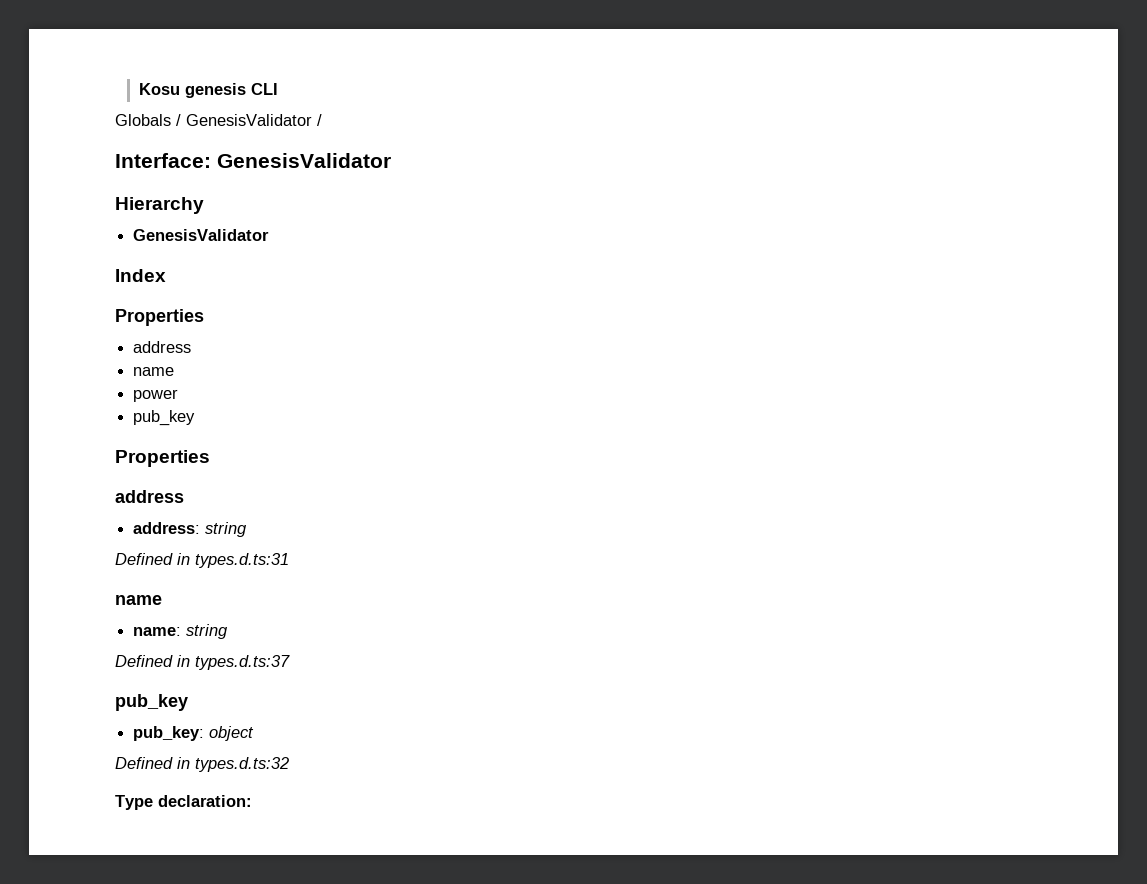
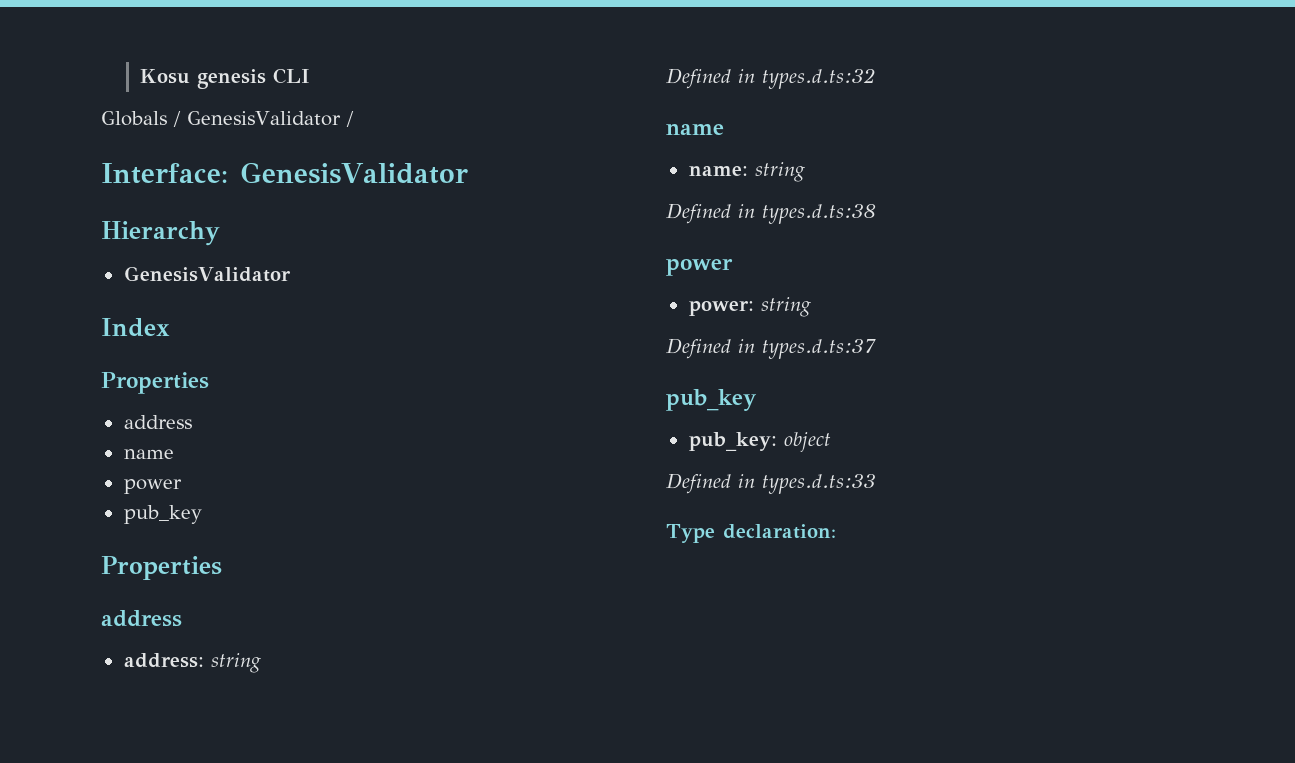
- Defined in types.d.ts:31
+ Defined in types.d.ts:32
+ Defined in types.d.ts:38
+ power
+ power: string
- Defined in types.d.ts:32
+ Defined in types.d.ts:33

